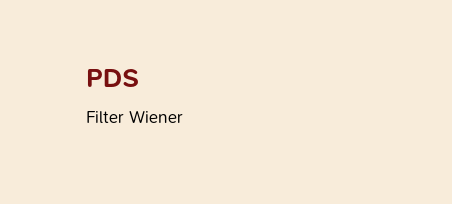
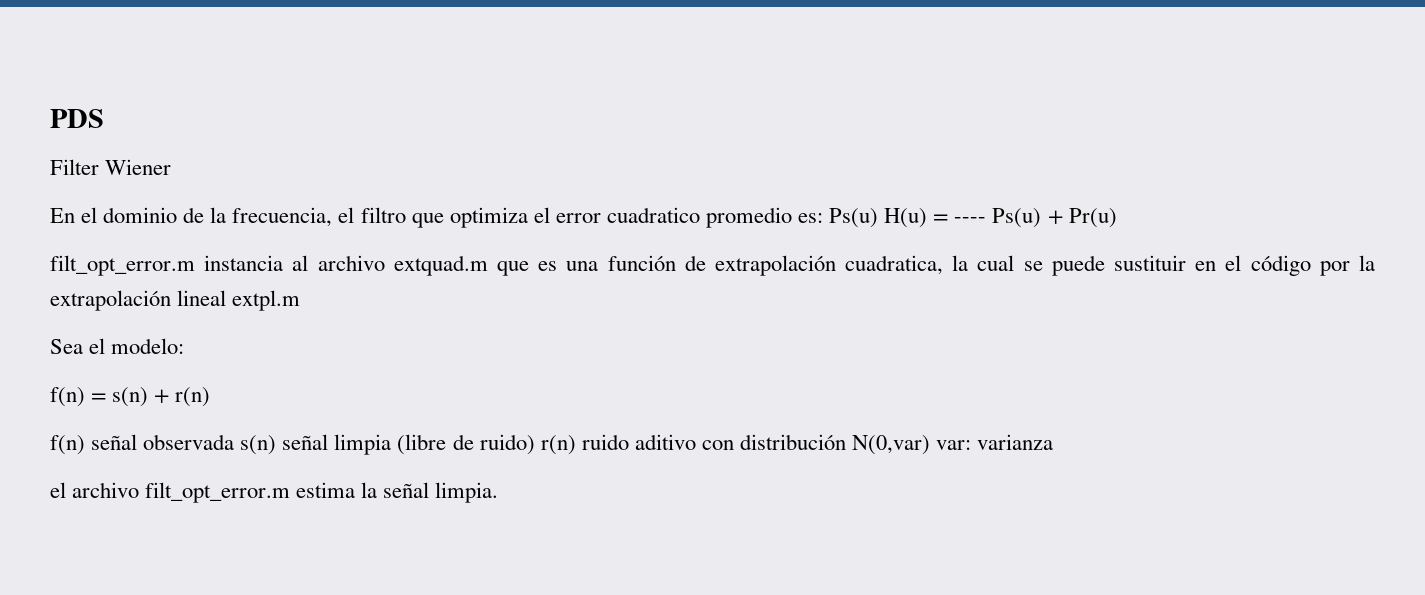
+ En el dominio de la frecuencia, el filtro que optimiza el error cuadratico promedio es: Ps(u) H(u) = ---- Ps(u) + Pr(u)
+ filt_opt_error.m instancia al archivo extquad.m que es una función de extrapolación cuadratica, la cual se puede sustituir en el código por la extrapolación lineal extpl.m
+ Sea el modelo:
+ f(n) = s(n) + r(n)
+ f(n) señal observada s(n) señal limpia (libre de ruido) r(n) ruido aditivo con distribución N(0,var) var: varianza
+ el archivo filt_opt_error.m estima la señal limpia.

